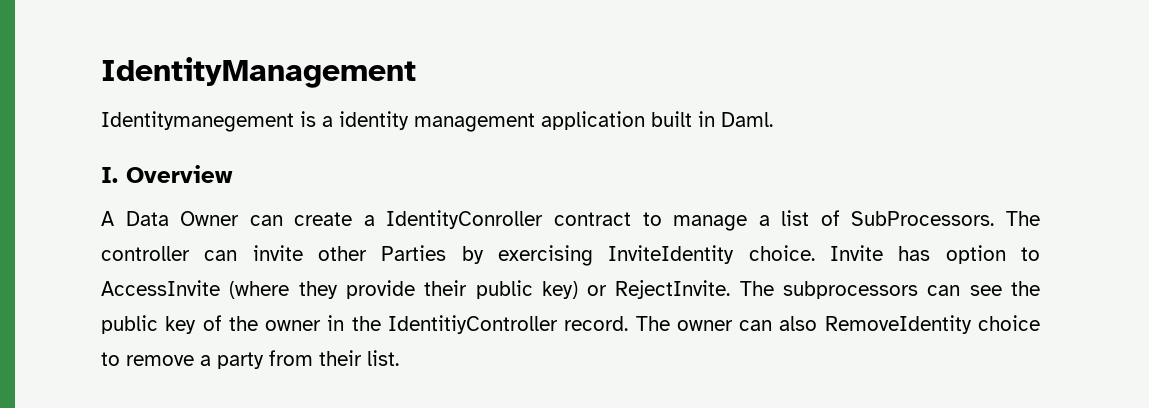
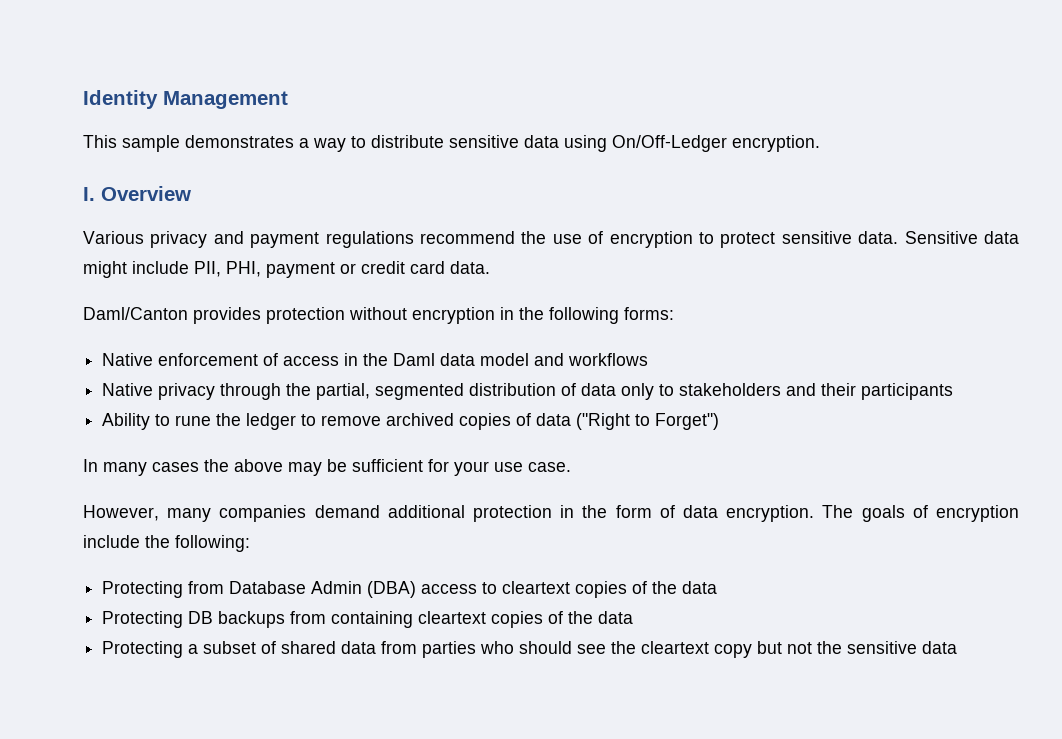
- IdentityManagement
- Identitymanegement is a identity management application built in Daml.
+ Identity Management
+ This sample demonstrates a way to distribute sensitive data using On/Off-Ledger encryption.
  I. Overview
- A Data Owner can create a IdentityConroller contract to manage a list of SubProcessors. The controller can invite other Parties by exercising InviteIdentity choice. Invite has option to AccessInvite (where they provide their public key) or RejectInvite. The subprocessors can see the public key of the owner in the IdentitiyController record. The owner can also RemoveIdentity choice to remove a party from their list.
+ Various privacy and payment regulations recommend the use of encryption to protect sensitive data. Sensitive data might include PII, PHI, payment or credit card data.
+ Daml/Canton provides protection without encryption in the following forms:
+ Native enforcement of access in the Daml data model and workflows
+ Native privacy through the partial, segmented distribution of data only to stakeholders and their participants
+ Ability to rune the ledger to remove archived copies of data ("Right to Forget")
+ In many cases the above may be sufficient for your use case.
+ However, many companies demand additional protection in the form of data encryption. The goals of encryption include the following:
+ Protecting from Database Admin (DBA) access to cleartext copies of the data
+ Protecting DB backups from containing cleartext copies of the data
+ Protecting a subset of shared data from parties who should see the cleartext copy but not the sensitive data

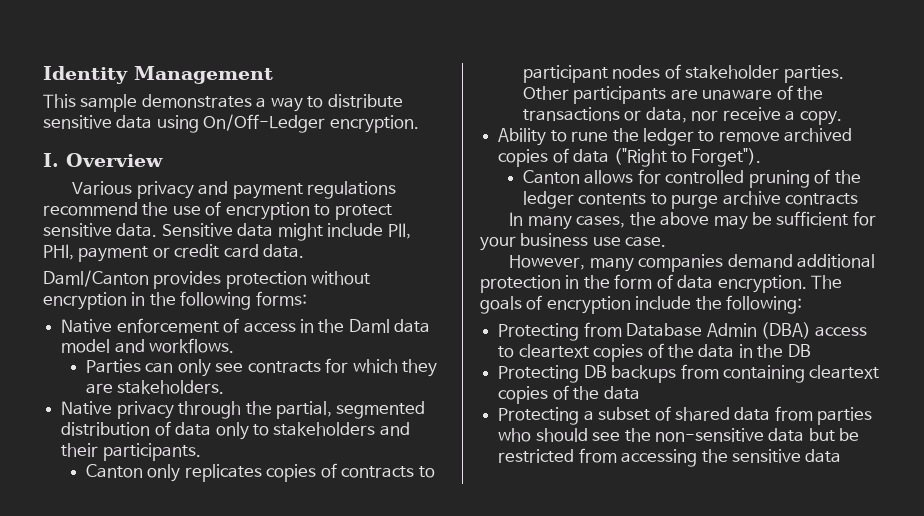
- Native enforcement of access in the Daml data model and workflows
+ Native enforcement of access in the Daml data model and workflows.
+ Parties can only see contracts for which they are stakeholders.
- Native privacy through the partial, segmented distribution of data only to stakeholders and their participants
+ Native privacy through the partial, segmented distribution of data only to stakeholders and their participants.
+ Canton only replicates copies of contracts to participant nodes of stakeholder parties. Other participants are unaware of the transactions or data, nor receive a copy.
- Ability to rune the ledger to remove archived copies of data ("Right to Forget")
+ Ability to rune the ledger to remove archived copies of data ("Right to Forget").
+ Canton allows for controlled pruning of the ledger contents to purge archive contracts
- In many cases the above may be sufficient for your use case.
+ In many cases, the above may be sufficient for your business use case.
- Protecting from Database Admin (DBA) access to cleartext copies of the data
+ Protecting from Database Admin (DBA) access to cleartext copies of the data in the DB
- Protecting a subset of shared data from parties who should see the cleartext copy but not the sensitive data
+ Protecting a subset of shared data from parties who should see the non-sensitive data but be restricted from accessing the sensitive data

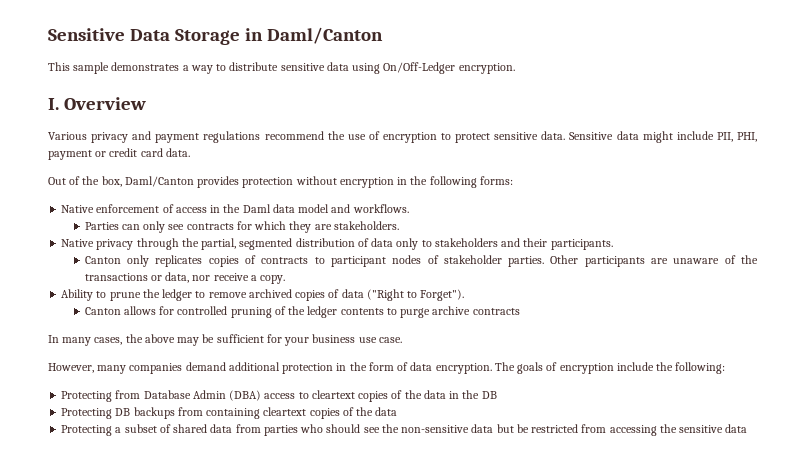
- Identity Management
+ Sensitive Data Storage in Daml/Canton
- Daml/Canton provides protection without encryption in the following forms:
+ Out of the box, Daml/Canton provides protection without encryption in the following forms:
- Ability to rune the ledger to remove archived copies of data ("Right to Forget").
+ Ability to prune the ledger to remove archived copies of data ("Right to Forget").

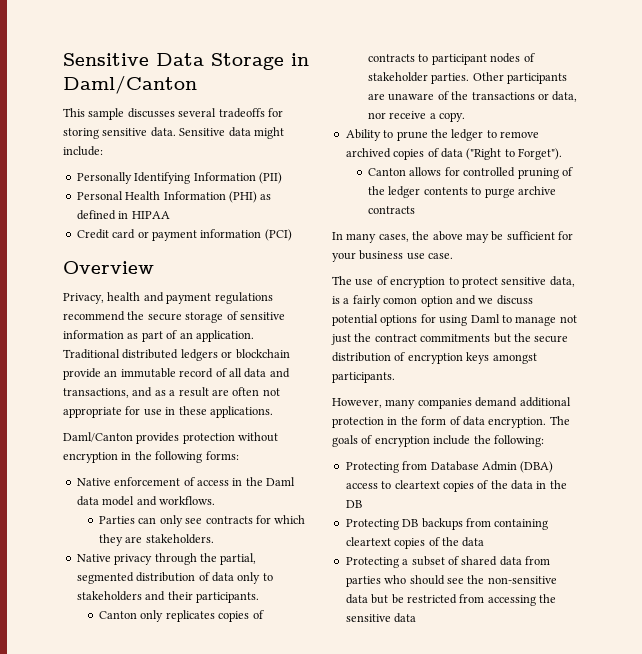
- This sample demonstrates a way to distribute sensitive data using On/Off-Ledger encryption.
- I. Overview
+ This sample discusses several tradeoffs for storing sensitive data. Sensitive data might include:
+ Personally Identifying Information (PII)
+ Personal Health Information (PHI) as defined in HIPAA
+ Credit card or payment information (PCI)
+ Overview
- Various privacy and payment regulations recommend the use of encryption to protect sensitive data. Sensitive data might include PII, PHI, payment or credit card data.
- Out of the box, Daml/Canton provides protection without encryption in the following forms:
+ Privacy, health and payment regulations recommend the secure storage of sensitive information as part of an application. Traditional distributed ledgers or blockchain provide an immutable record of all data and transactions, and as a result are often not appropriate for use in these applications.
+ Daml/Canton provides protection without encryption in the following forms:
+ The use of encryption to protect sensitive data, is a fairly comon option and we discuss potential options for using Daml to manage not just the contract commitments but the secure distribution of encryption keys amongst participants.

